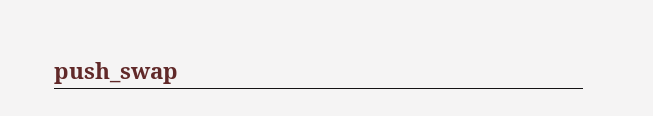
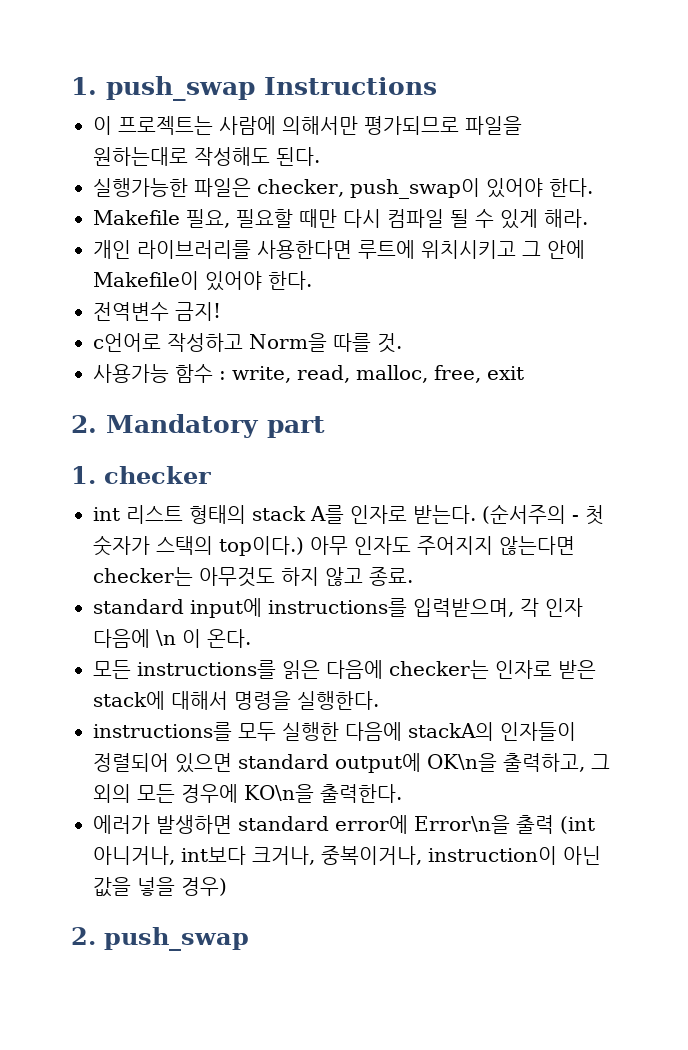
- push_swap
+ 1. push_swap Instructions
+ 이 프로젝트는 사람에 의해서만 평가되므로 파일을 원하는대로 작성해도 된다.
+ 실행가능한 파일은 checker, push_swap이 있어야 한다.
+ Makefile 필요, 필요할 때만 다시 컴파일 될 수 있게 해라.
+ 개인 라이브러리를 사용한다면 루트에 위치시키고 그 안에 Makefile이 있어야 한다.
+ 전역변수 금지!
+ c언어로 작성하고 Norm을 따를 것.
+ 사용가능 함수 : write, read, malloc, free, exit
+ 2. Mandatory part
+ 1. checker
+ int 리스트 형태의 stack A를 인자로 받는다. (순서주의 - 첫 숫자가 스택의 top이다.) 아무 인자도 주어지지 않는다면 checker는 아무것도 하지 않고 종료.
+ standard input에 instructions를 입력받으며, 각 인자 다음에 \n 이 온다.
+ 모든 instructions를 읽은 다음에 checker는 인자로 받은 stack에 대해서 명령을 실행한다.
+ instructions를 모두 실행한 다음에 stackA의 인자들이 정렬되어 있으면 standard output에 OK\n을 출력하고, 그 외의 모든 경우에 KO\n을 출력한다.
+ 에러가 발생하면 standard error에 Error\n을 출력 (int 아니거나, int보다 크거나, 중복이거나, instruction이 아닌 값을 넣을 경우)
+ 2. push_swap

